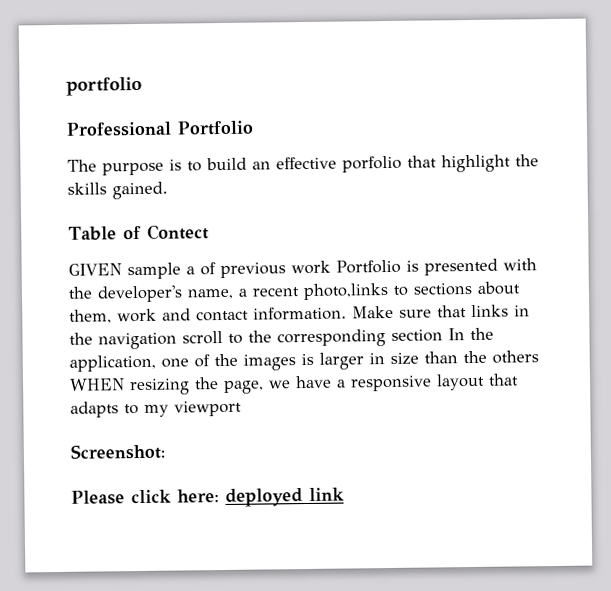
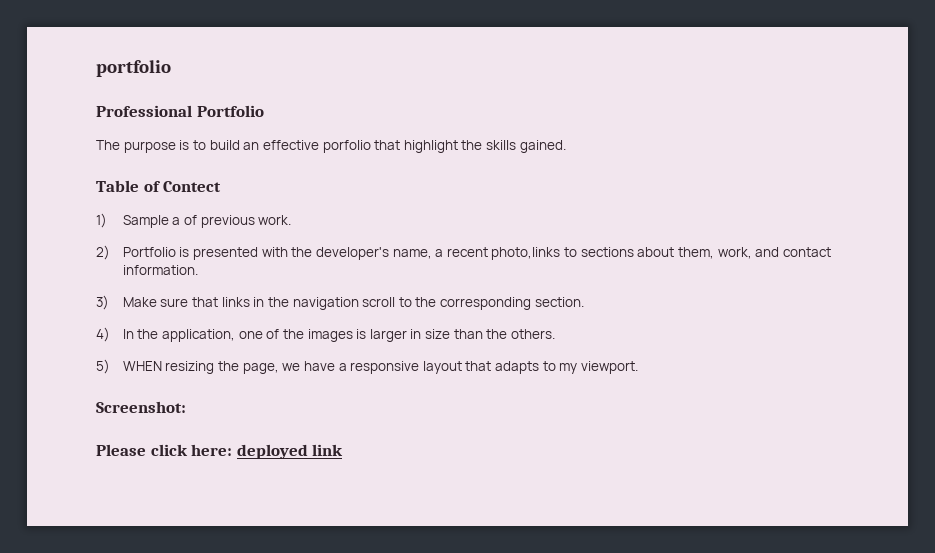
- GIVEN sample a of previous work Portfolio is presented with the developer's name, a recent photo,links to sections about them, work and contact information. Make sure that links in the navigation scroll to the corresponding section In the application, one of the images is larger in size than the others WHEN resizing the page, we have a responsive layout that adapts to my viewport
+ 1) Sample a of previous work.
+ 2) Portfolio is presented with the developer's name, a recent photo,links to sections about them, work, and contact information.
+ 3) Make sure that links in the navigation scroll to the corresponding section.
+ 4) In the application, one of the images is larger in size than the others.
+ 5) WHEN resizing the page, we have a responsive layout that adapts to my viewport.

